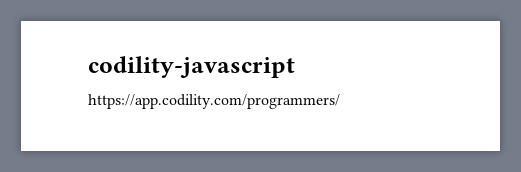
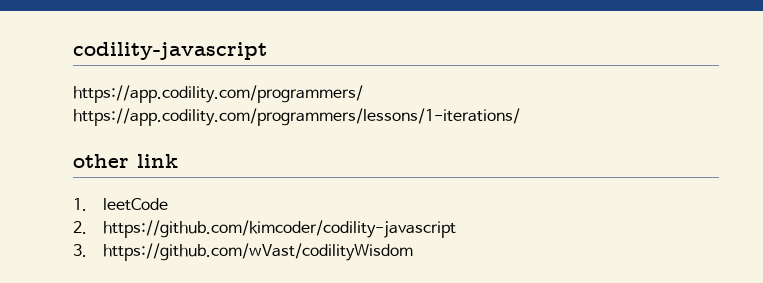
- https://app.codility.com/programmers/
+ https://app.codility.com/programmers/ https://app.codility.com/programmers/lessons/1-iterations/
+ other link
+ 1. leetCode
+ 2. https://github.com/kimcoder/codility-javascript
+ 3. https://github.com/wVast/codilityWisdom

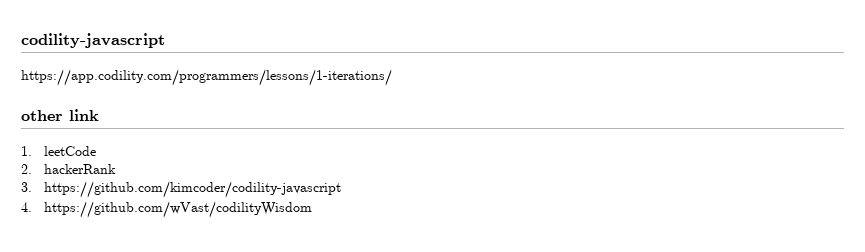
- https://app.codility.com/programmers/ https://app.codility.com/programmers/lessons/1-iterations/
+ https://app.codility.com/programmers/lessons/1-iterations/
- 2. https://github.com/kimcoder/codility-javascript
+ 2. hackerRank
+ 3. https://github.com/kimcoder/codility-javascript
- 3. https://github.com/wVast/codilityWisdom
+ 4. https://github.com/wVast/codilityWisdom

